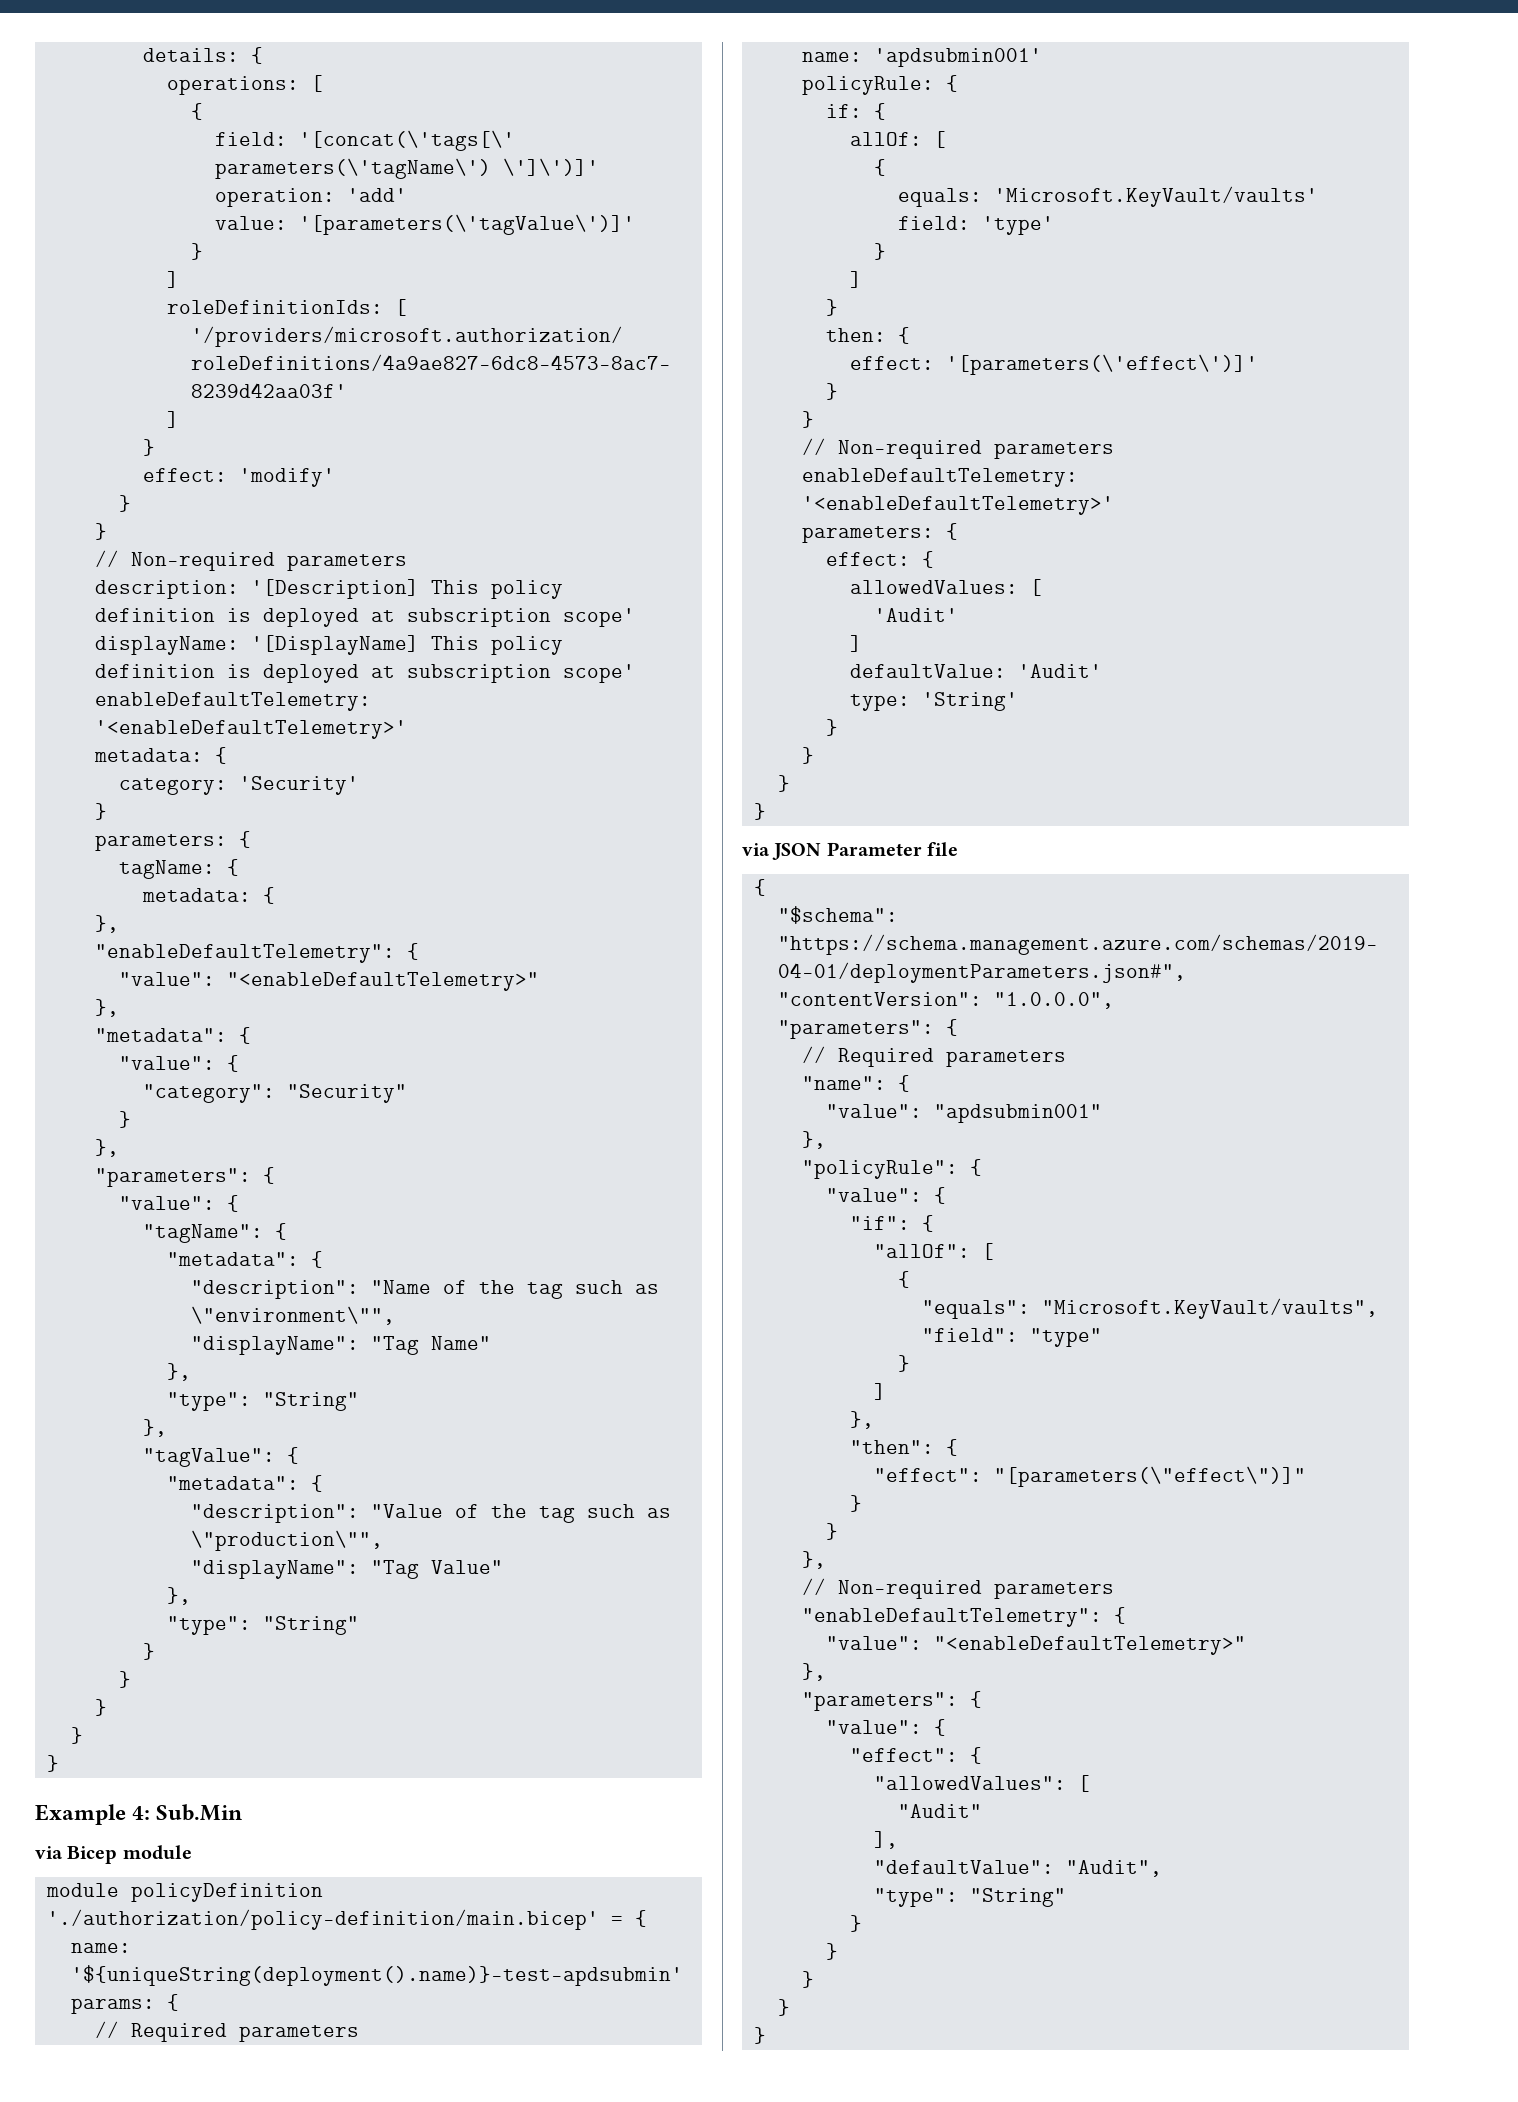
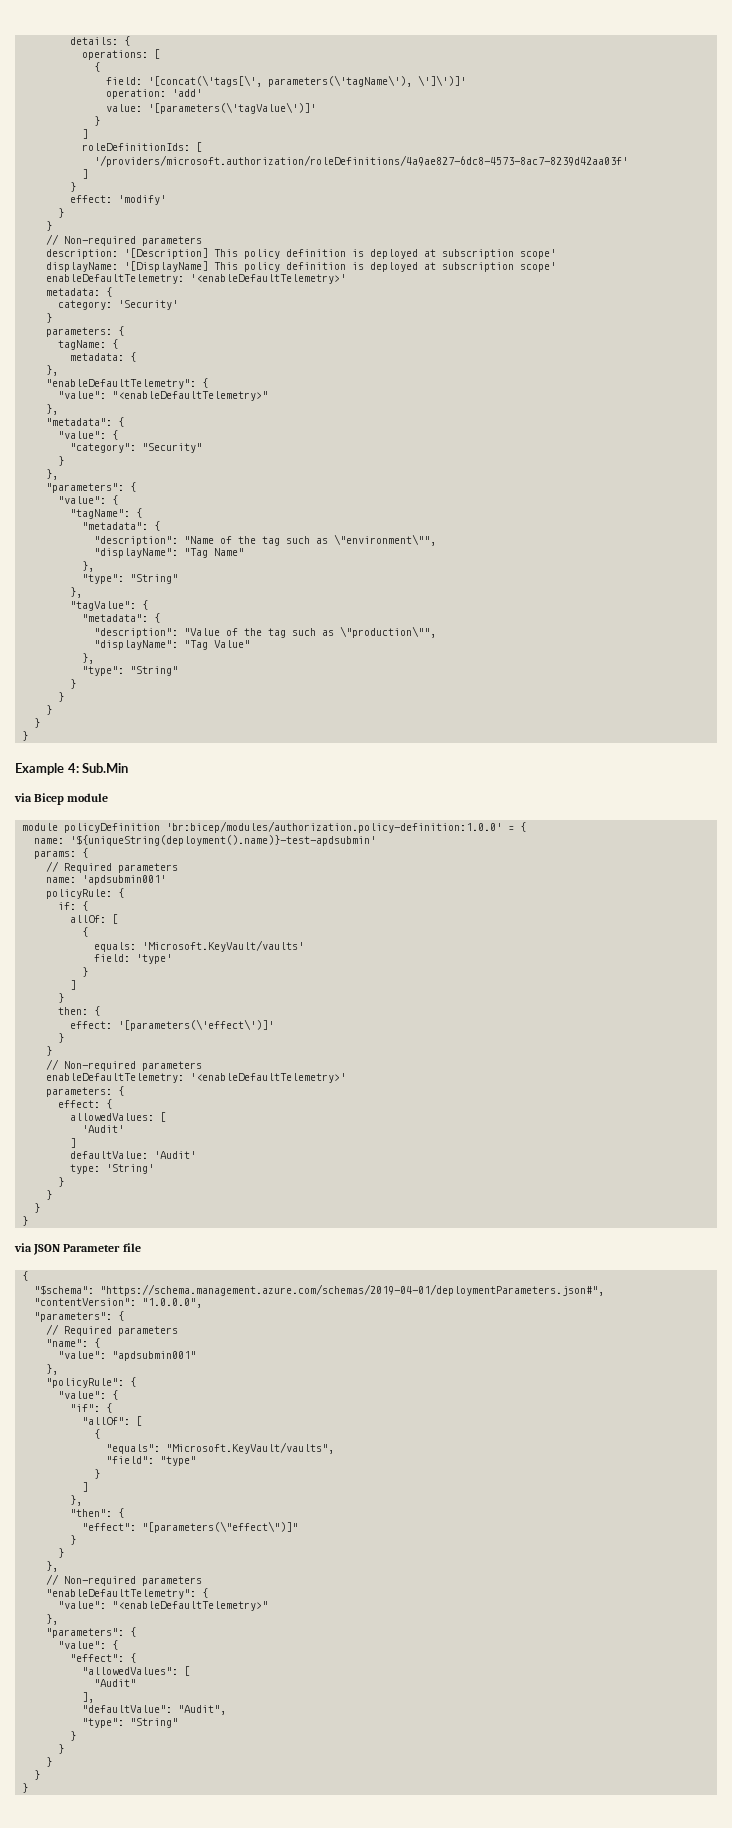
- field: '[concat(\'tags[\' parameters(\'tagName\') \']\')]'
+ field: '[concat(\'tags[\', parameters(\'tagName\'), \']\')]'
- module policyDefinition './authorization/policy-definition/main.bicep' = {
+ module policyDefinition 'br:bicep/modules/authorization.policy-definition:1.0.0' = {

